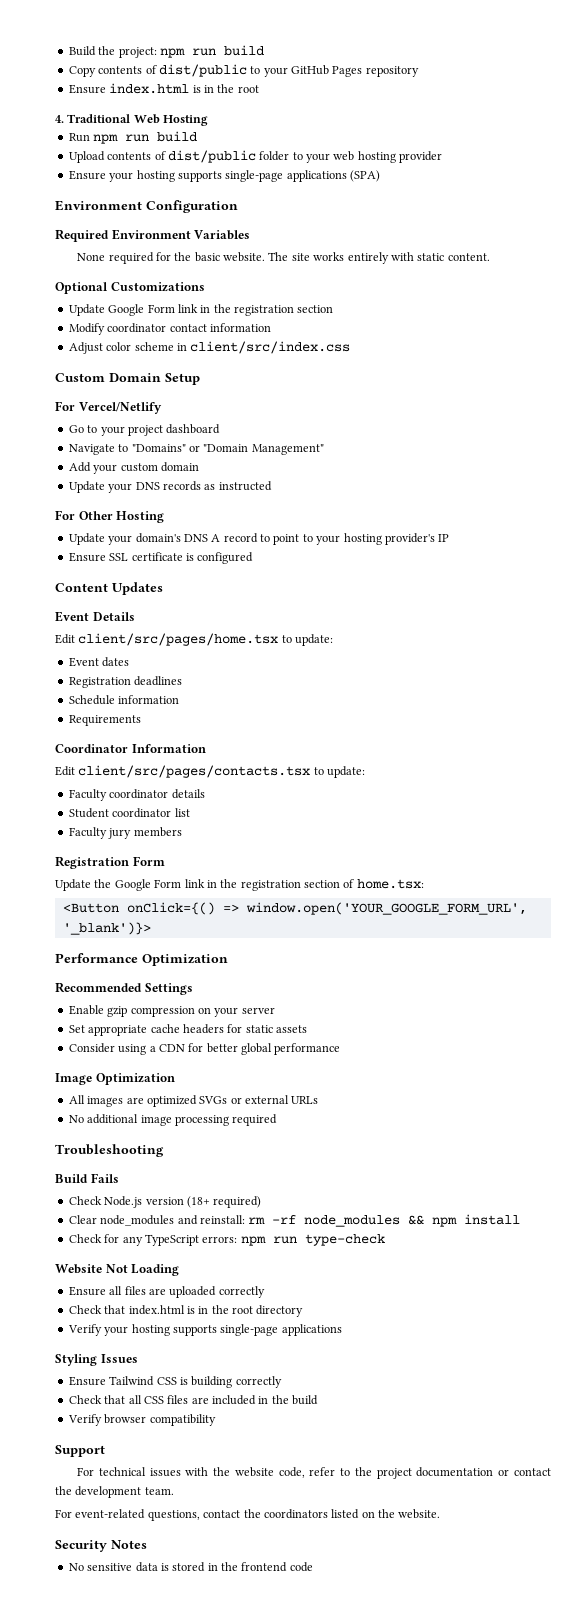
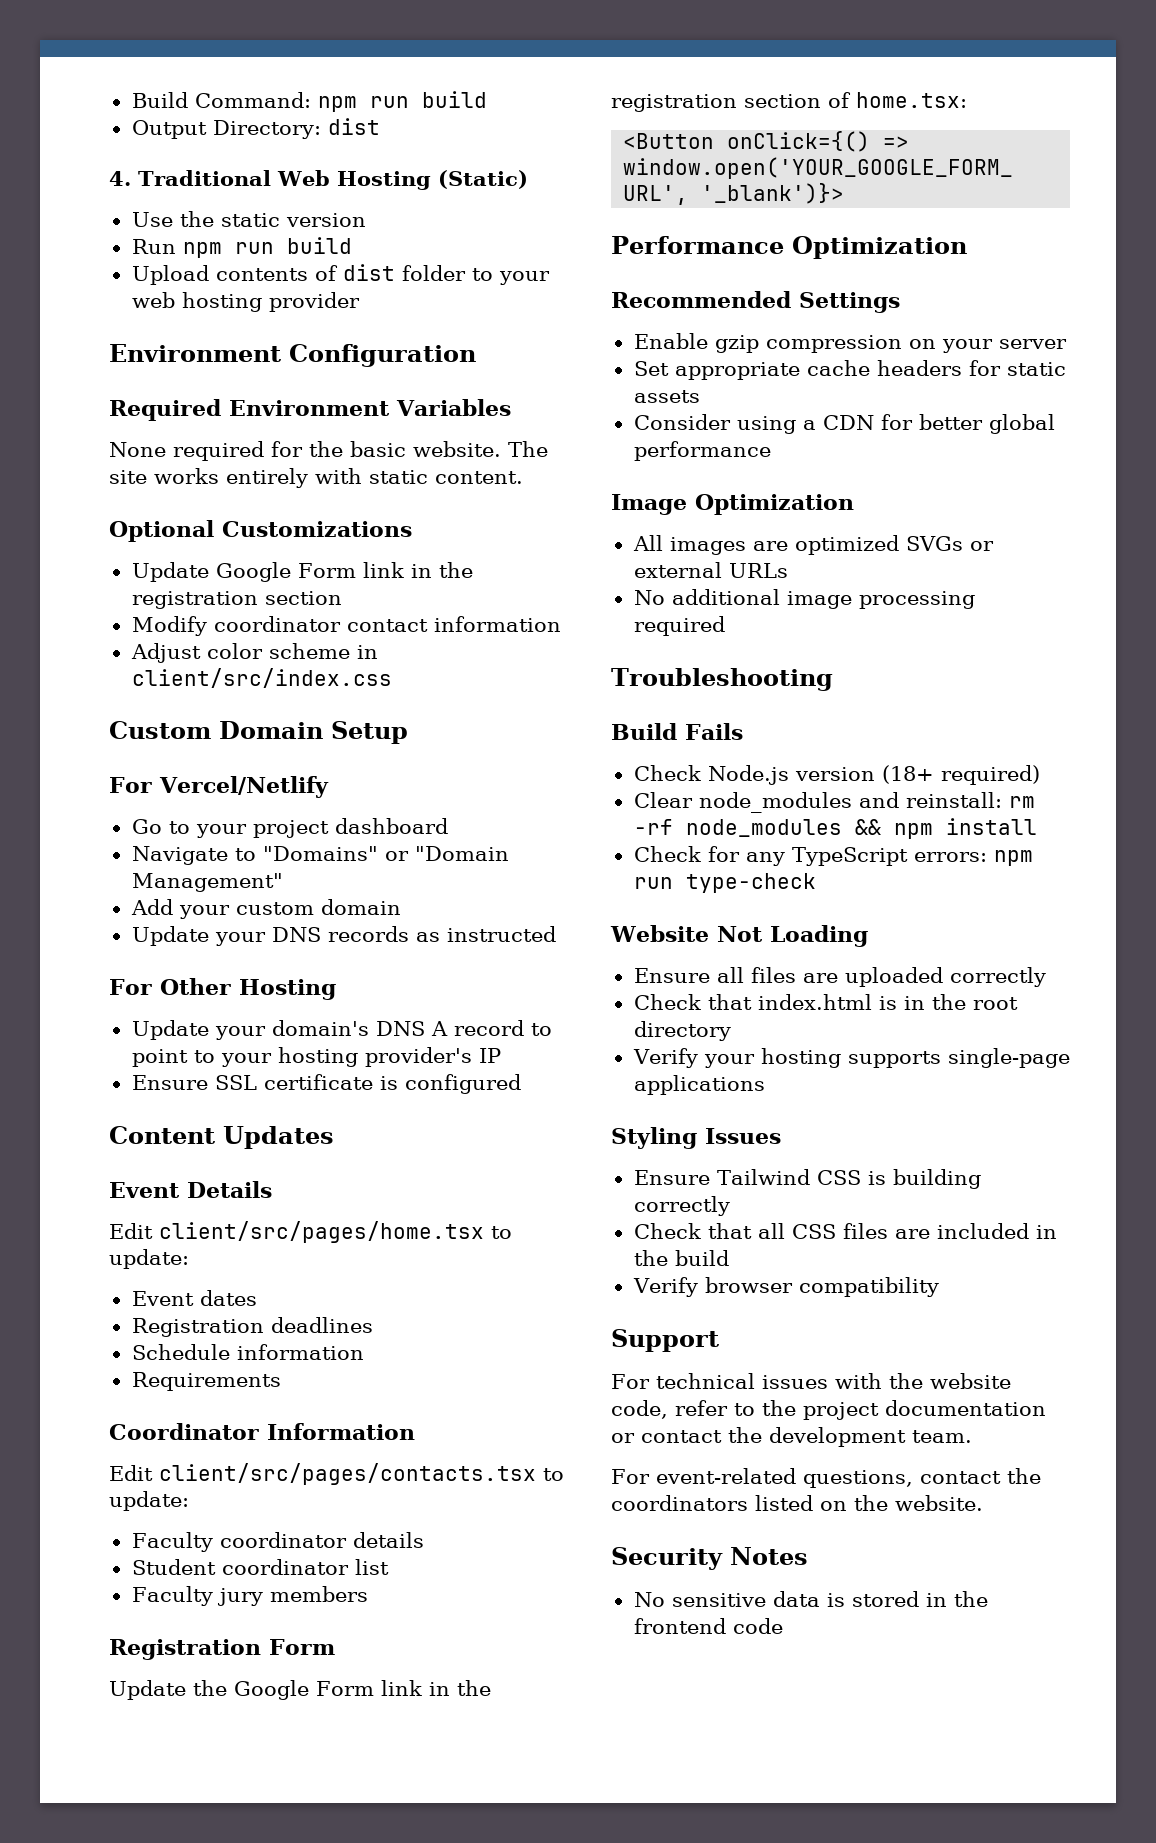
- Build the project: npm run build
- Copy contents of dist/public to your GitHub Pages repository
- Ensure index.html is in the root
+ Build Command: npm run build
+ Output Directory: dist
- 4. Traditional Web Hosting
+ 4. Traditional Web Hosting (Static)
+ Use the static version
- Upload contents of dist/public folder to your web hosting provider
+ Upload contents of dist folder to your web hosting provider
- Ensure your hosting supports single-page applications (SPA)

